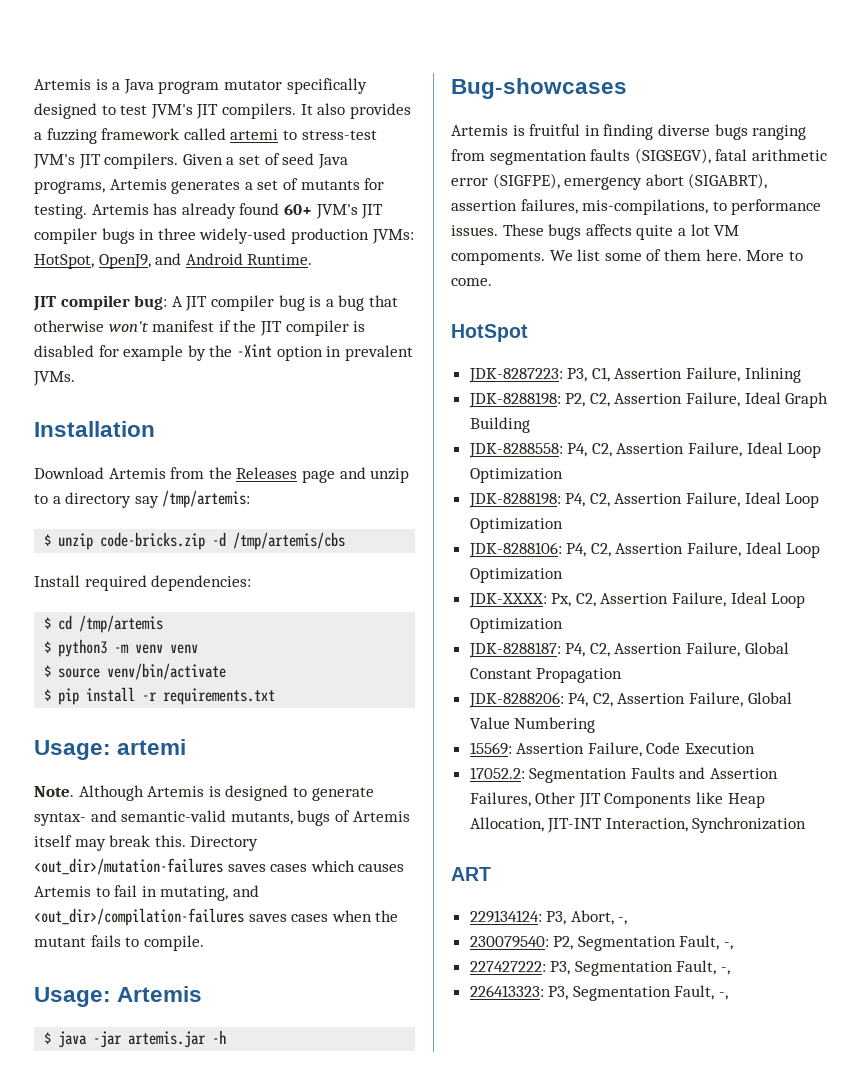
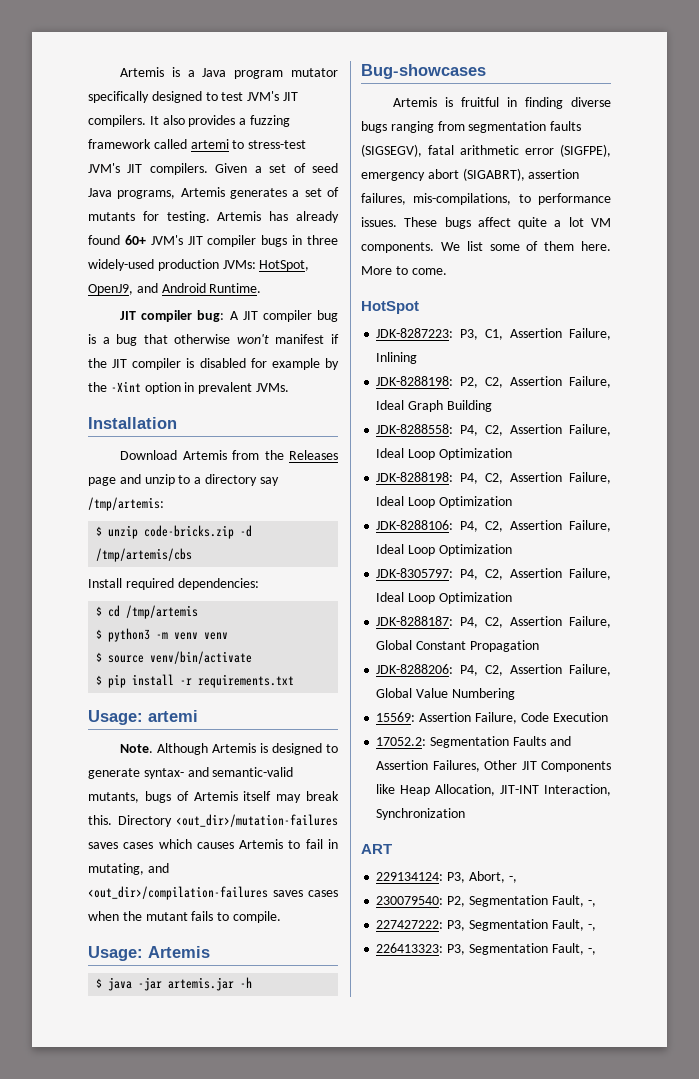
- These bugs affects quite a lot VM compoments.
+ These bugs affect quite a lot VM components.
- JDK-XXXX: Px, C2, Assertion Failure, Ideal Loop Optimization
+ JDK-8305797: P4, C2, Assertion Failure, Ideal Loop Optimization

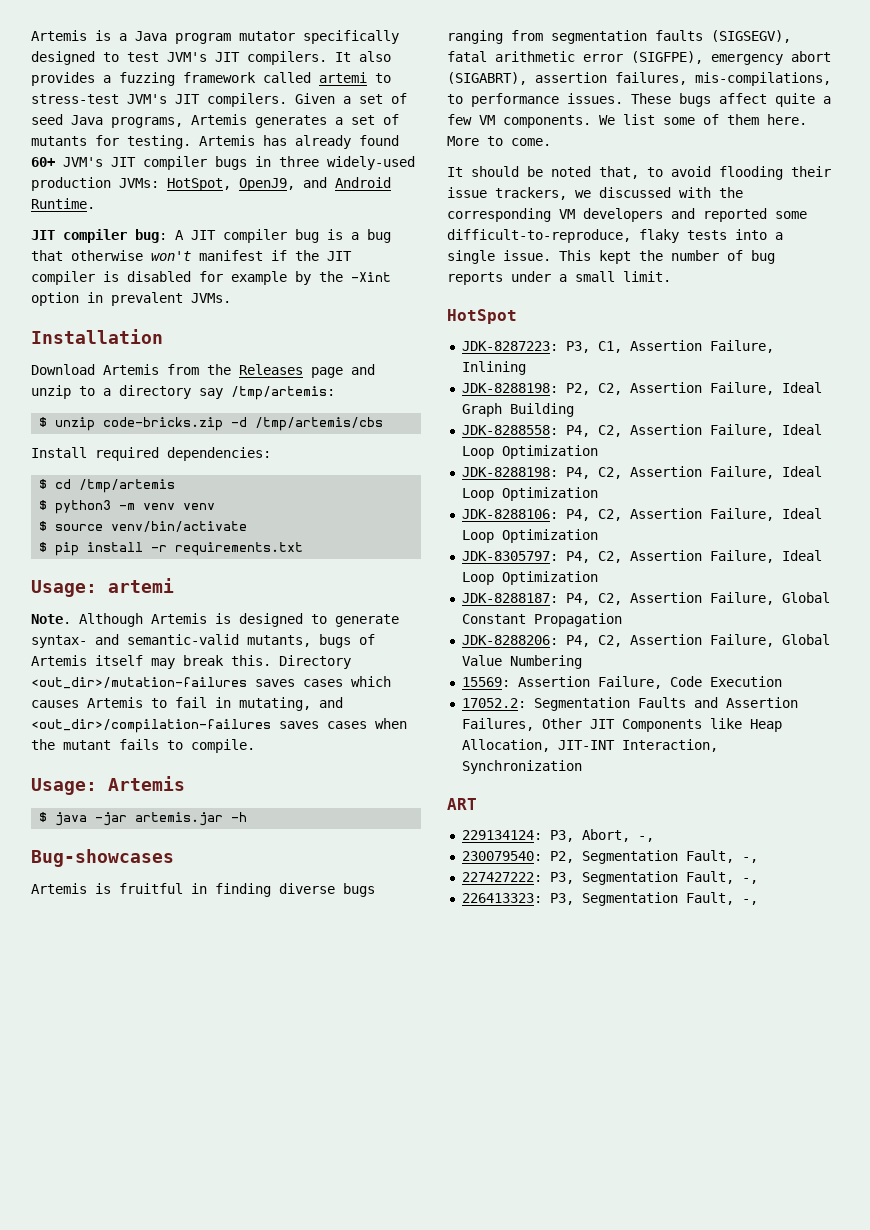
- These bugs affect quite a lot VM components.
+ These bugs affect quite a few VM components.
+ It should be noted that, to avoid flooding their issue trackers, we discussed with the corresponding VM developers and reported some difficult-to-reproduce, flaky tests into a single issue. This kept the number of bug reports under a small limit.

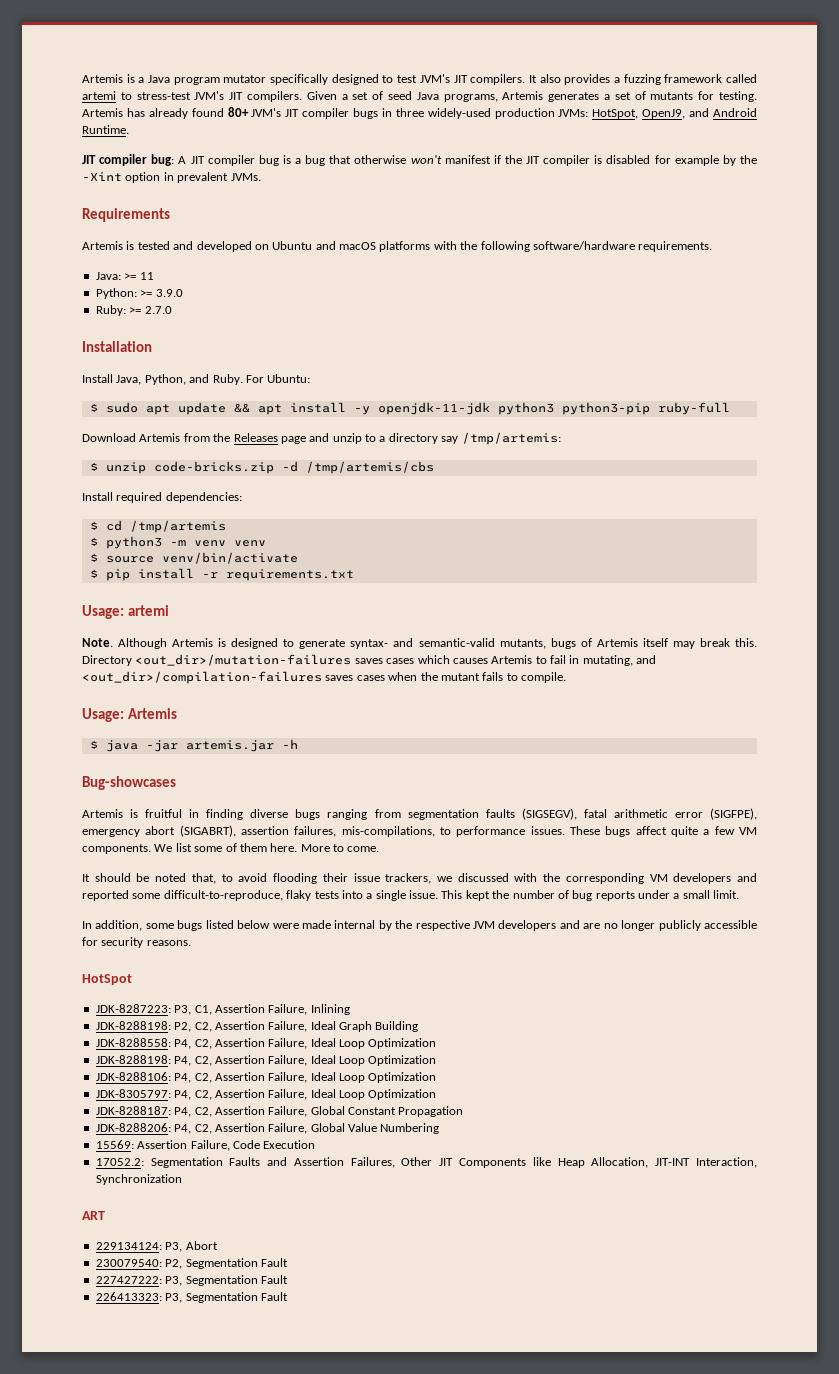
- Artemis has already found 60+ JVM's JIT compiler bugs in three widely-used production JVMs: HotSpot, OpenJ9, and Android Runtime.
+ Artemis has already found 80+ JVM's JIT compiler bugs in three widely-used production JVMs: HotSpot, OpenJ9, and Android Runtime.
+ Requirements
+ Artemis is tested and developed on Ubuntu and macOS platforms with the following software/hardware requirements.
+ Java: >= 11
+ Python: >= 3.9.0
+ Ruby: >= 2.7.0
  Installation
+ Install Java, Python, and Ruby. For Ubuntu:
+ $ sudo apt update && apt install -y openjdk-11-jdk python3 python3-pip ruby-full
+ In addition, some bugs listed below were made internal by the respective JVM developers and are no longer publicly accessible for security reasons.
- 229134124: P3, Abort, -,
+ 229134124: P3, Abort
- 230079540: P2, Segmentation Fault, -,
+ 230079540: P2, Segmentation Fault
- 227427222: P3, Segmentation Fault, -,
+ 227427222: P3, Segmentation Fault
- 226413323: P3, Segmentation Fault, -,
+ 226413323: P3, Segmentation Fault

